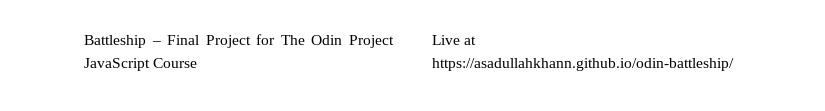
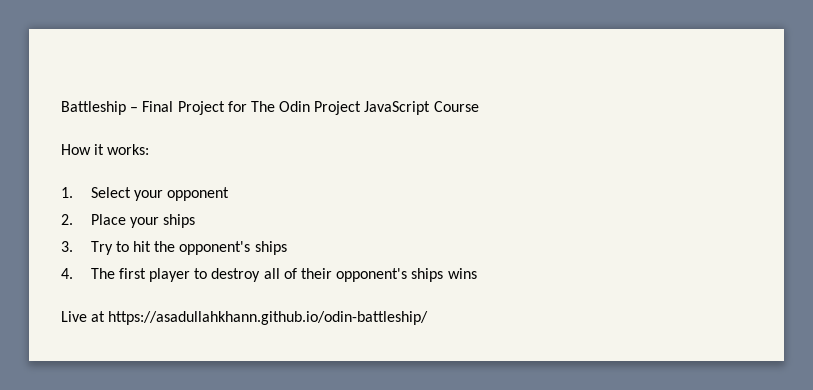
+ How it works:
+ 1. Select your opponent
+ 2. Place your ships
+ 3. Try to hit the opponent's ships
+ 4. The first player to destroy all of their opponent's ships wins

